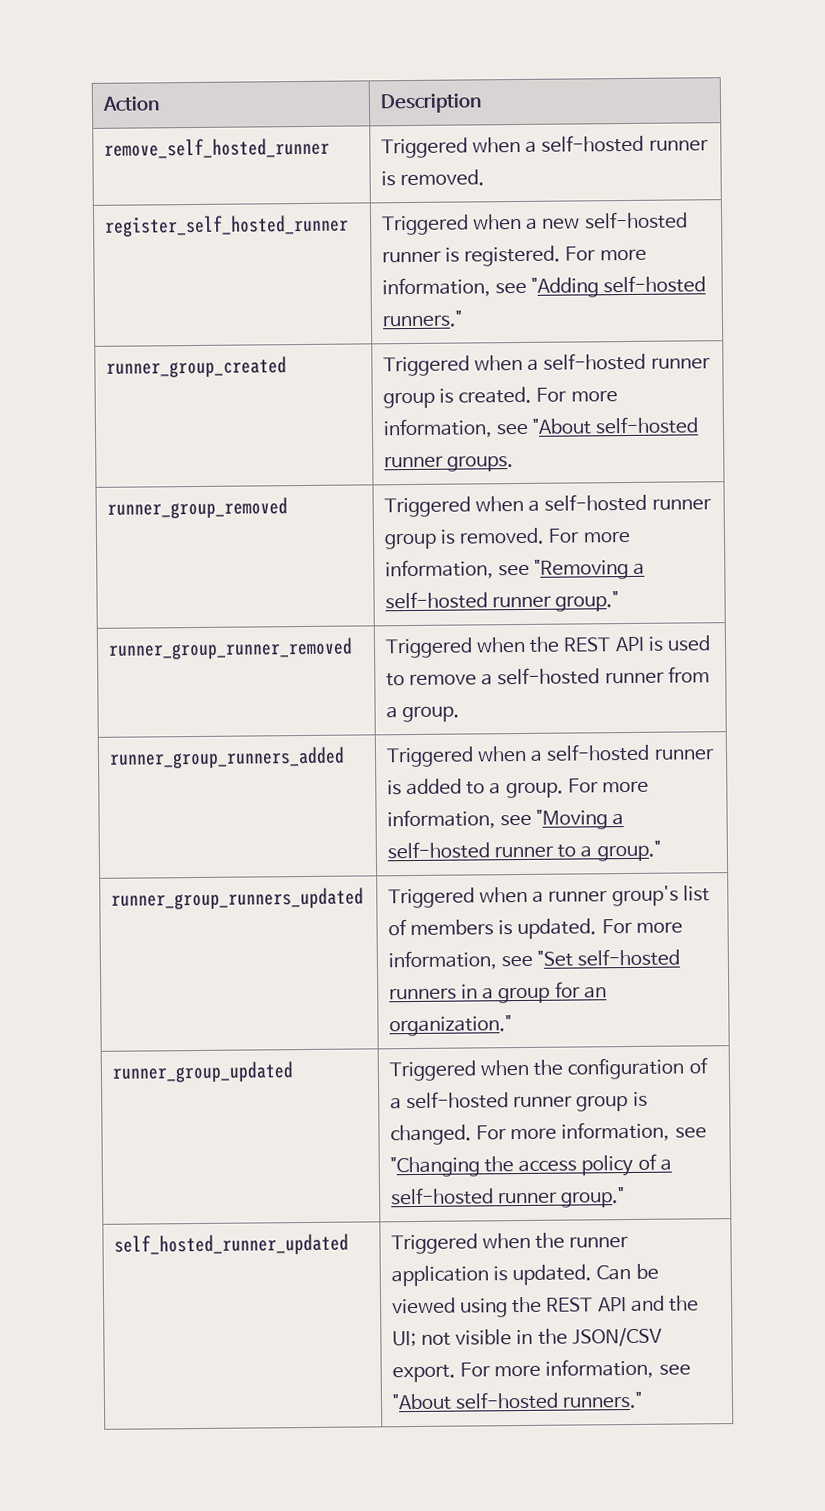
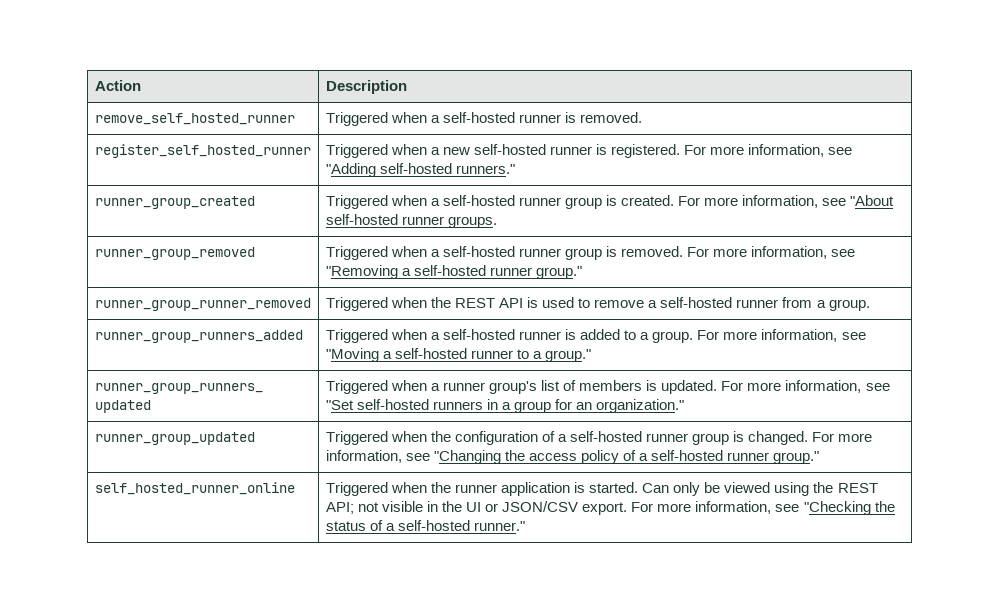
- self_hosted_runner_updated | Triggered when the runner application is updated. Can be viewed using the REST API and the UI; not visible in the JSON/CSV export. For more information, see "About self-hosted runners."
+ self_hosted_runner_online | Triggered when the runner application is started. Can only be viewed using the REST API; not visible in the UI or JSON/CSV export. For more information, see "Checking the status of a self-hosted runner."

